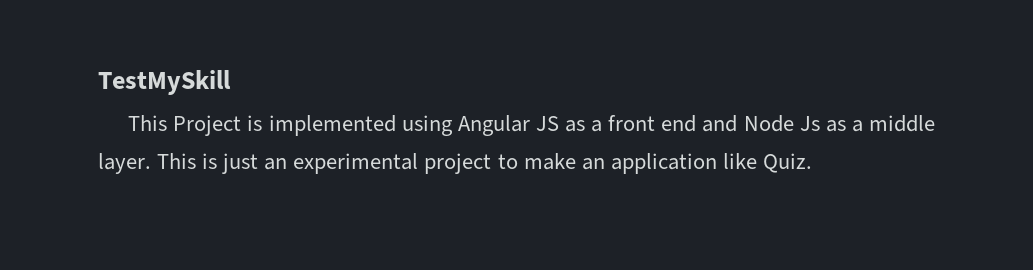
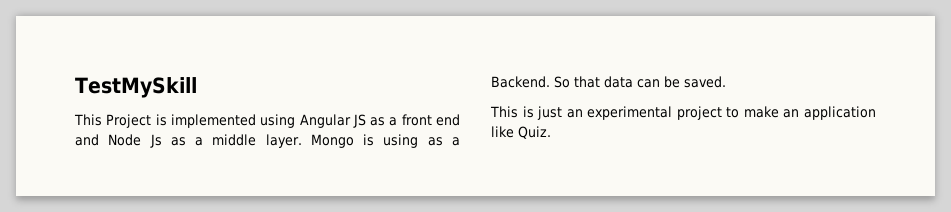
- This Project is implemented using Angular JS as a front end and Node Js as a middle layer. This is just an experimental project to make an application like Quiz.
+ This Project is implemented using Angular JS as a front end and Node Js as a middle layer. Mongo is using as a Backend. So that data can be saved.
+ This is just an experimental project to make an application like Quiz.

